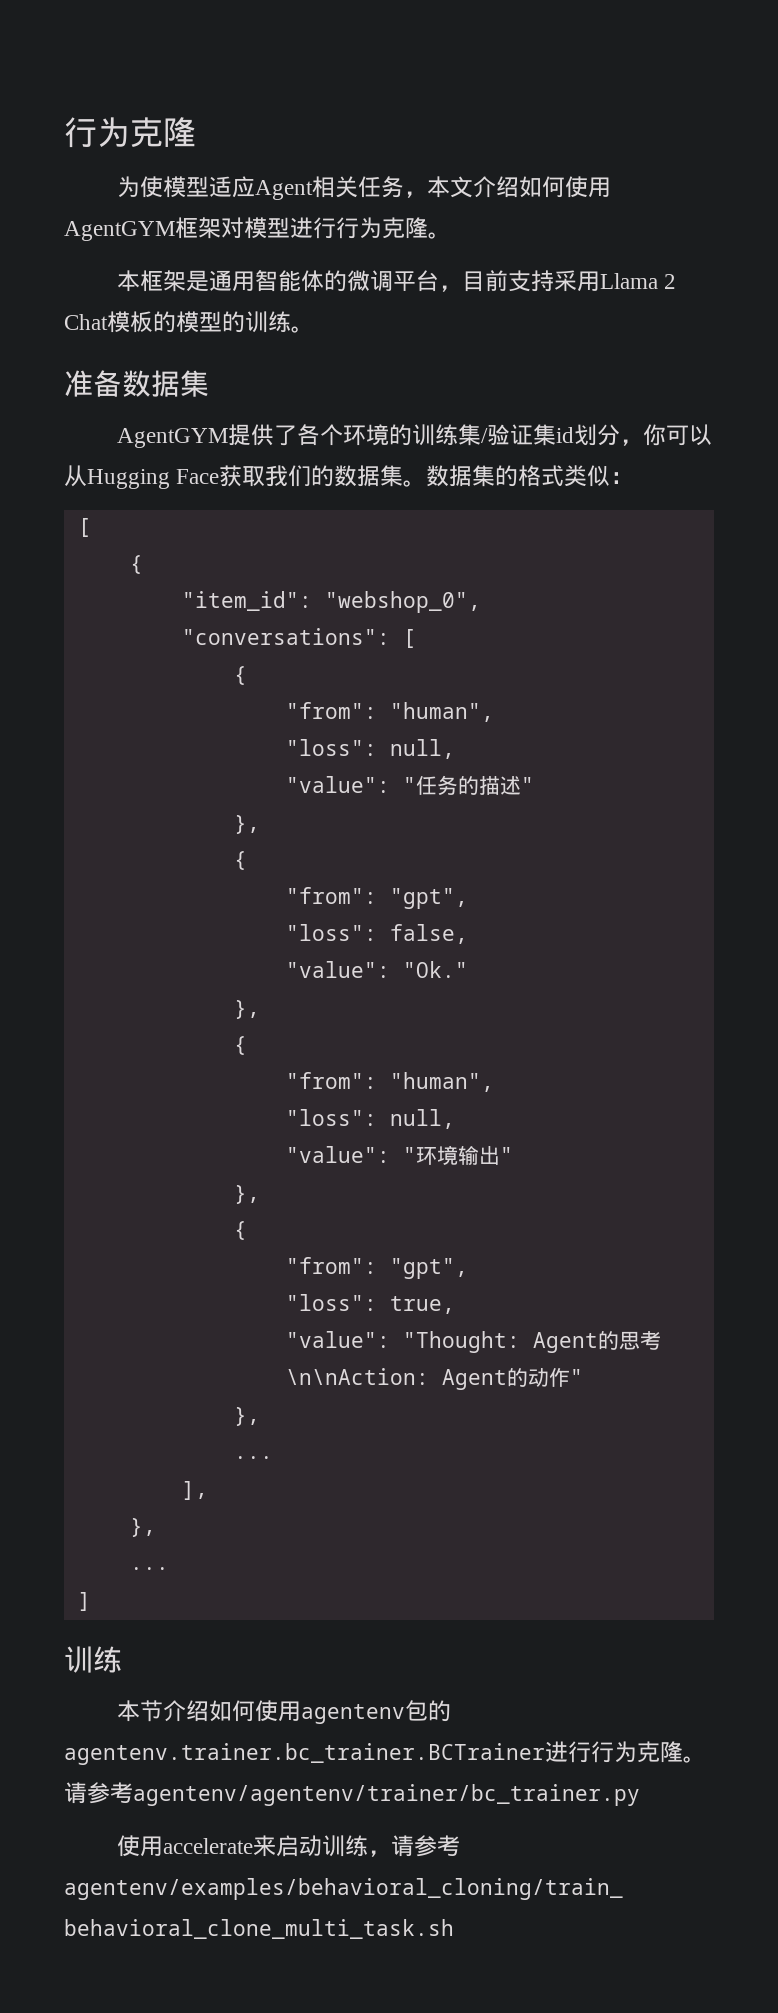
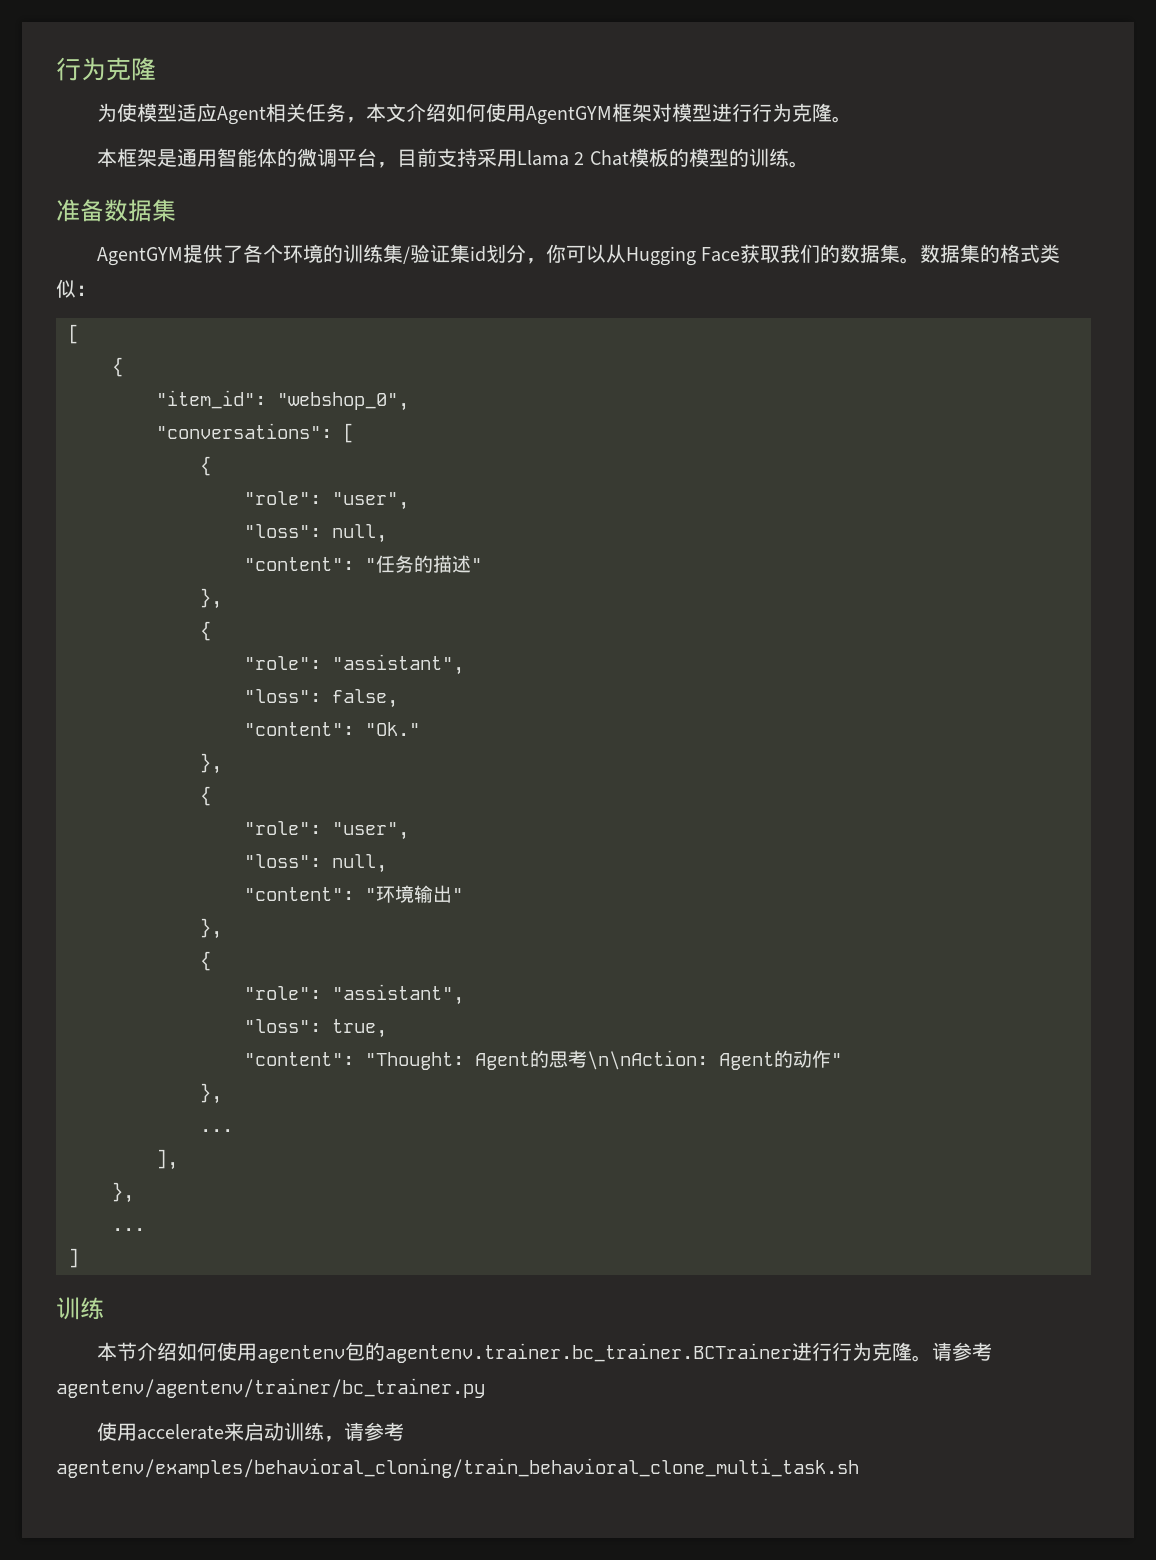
  "conversations": [
  {
- "from": "human",
+ "role": "user",
  "loss": null,
- "value": "任务的描述"
+ "content": "任务的描述"
  },
  {
- "from": "gpt",
+ "role": "assistant",
- "value": "Ok."
+ "content": "Ok."
  },
  {
- "from": "human",
+ "role": "user",
  "loss": null,
- "value": "环境输出"
+ "content": "环境输出"
  },
  {
- "from": "gpt",
+ "role": "assistant",
- "value": "Thought: Agent的思考\n\nAction: Agent的动作"
+ "content": "Thought: Agent的思考\n\nAction: Agent的动作"

